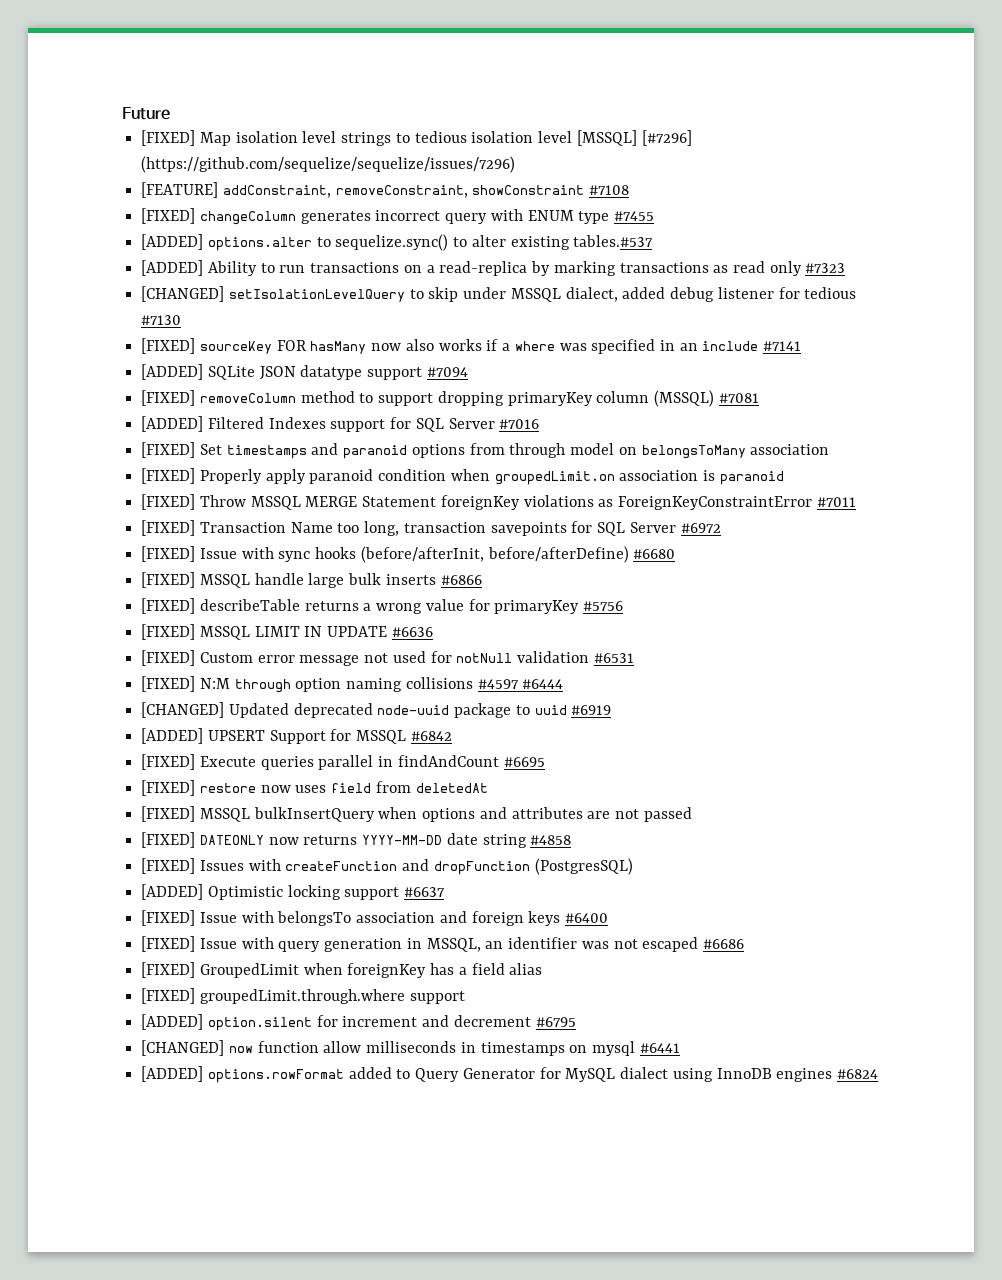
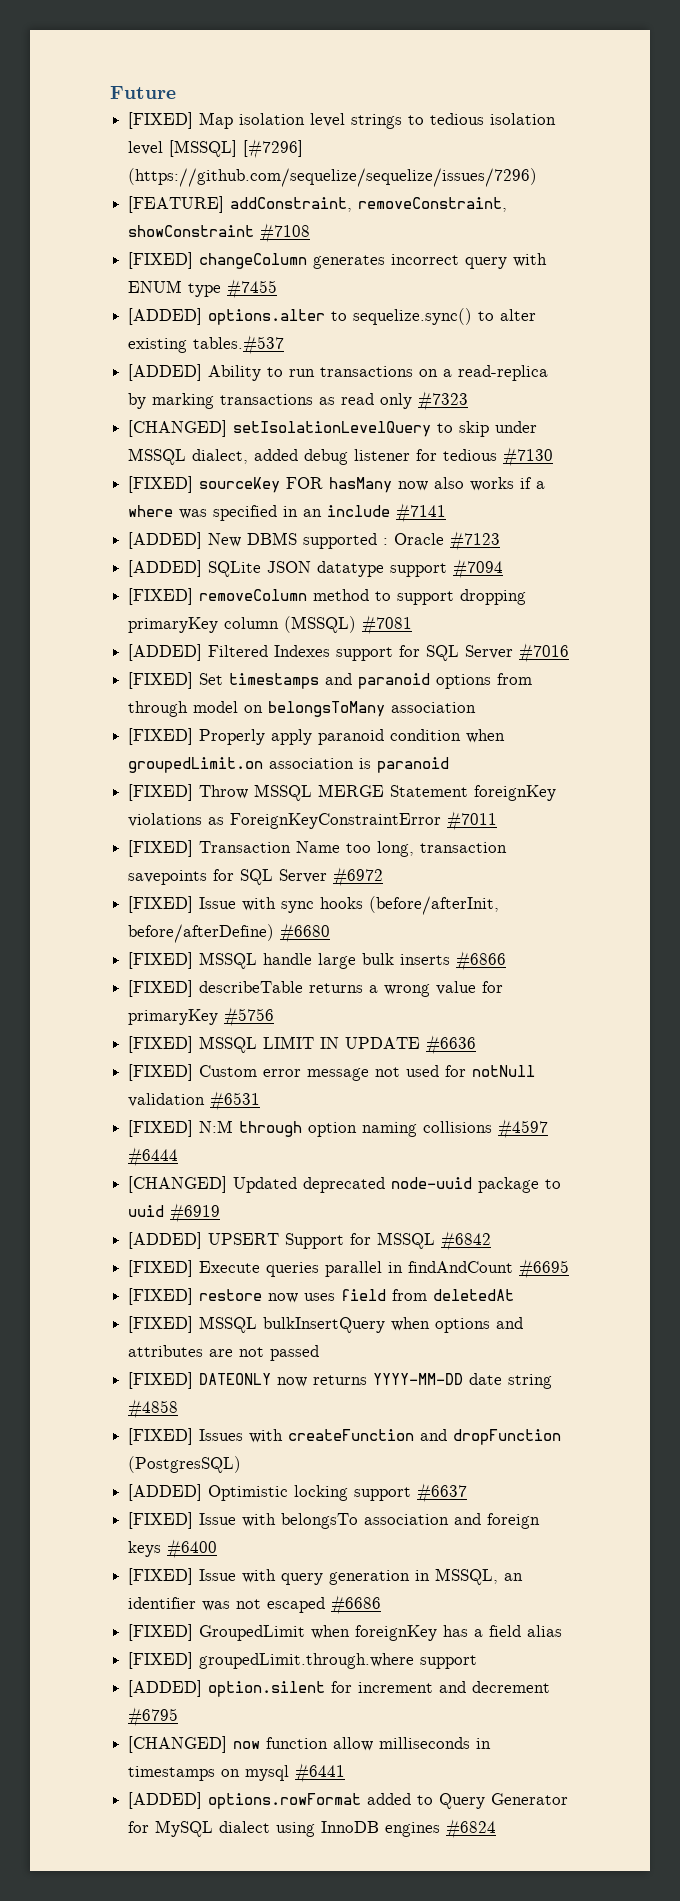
+ [ADDED] New DBMS supported : Oracle #7123

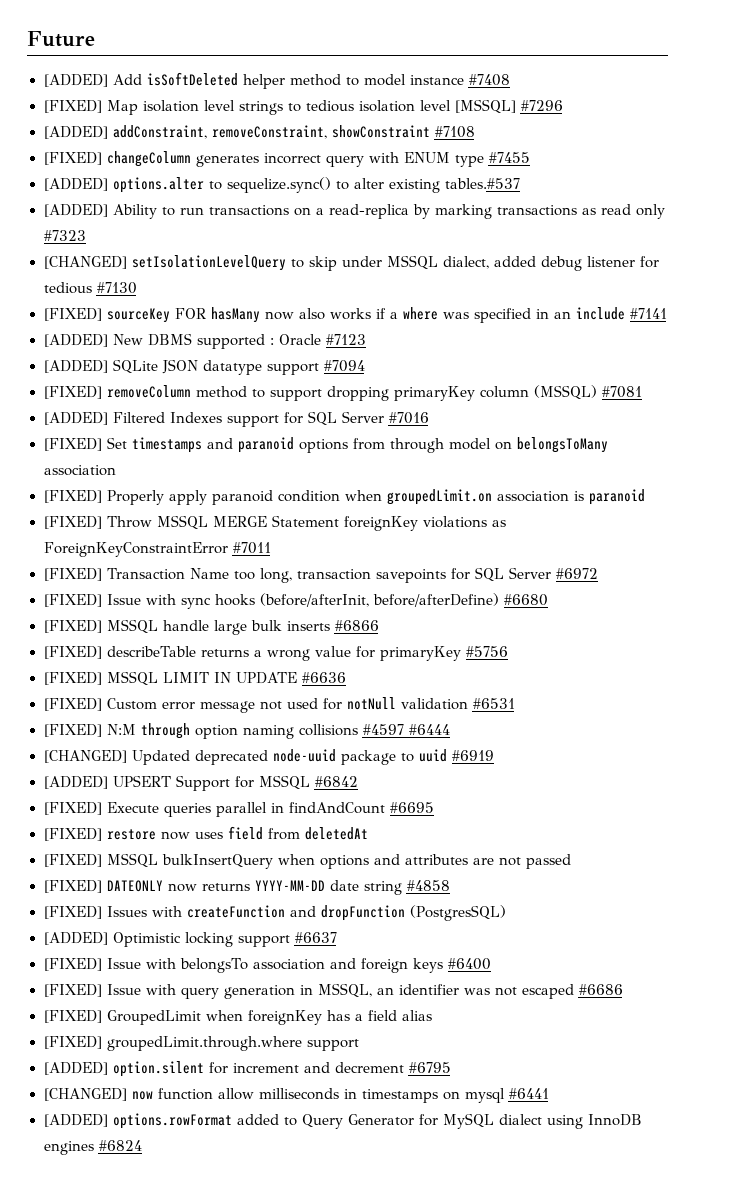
+ [ADDED] Add isSoftDeleted helper method to model instance #7408
- [FIXED] Map isolation level strings to tedious isolation level [MSSQL] [#7296] (https://github.com/sequelize/sequelize/issues/7296)
- [FEATURE] addConstraint, removeConstraint, showConstraint #7108
+ [FIXED] Map isolation level strings to tedious isolation level [MSSQL] #7296
+ [ADDED] addConstraint, removeConstraint, showConstraint #7108

